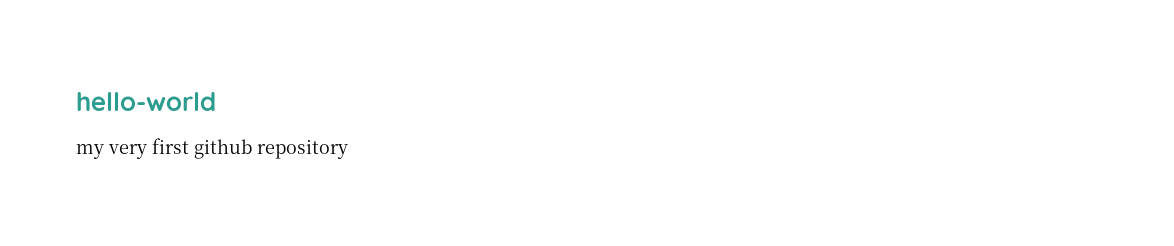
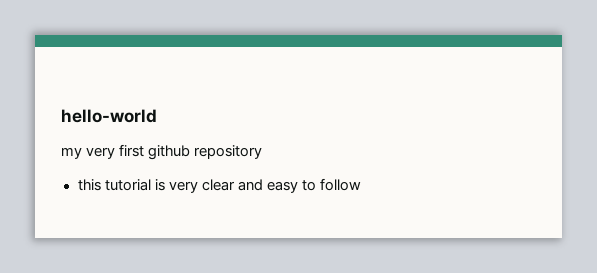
+ this tutorial is very clear and easy to follow

